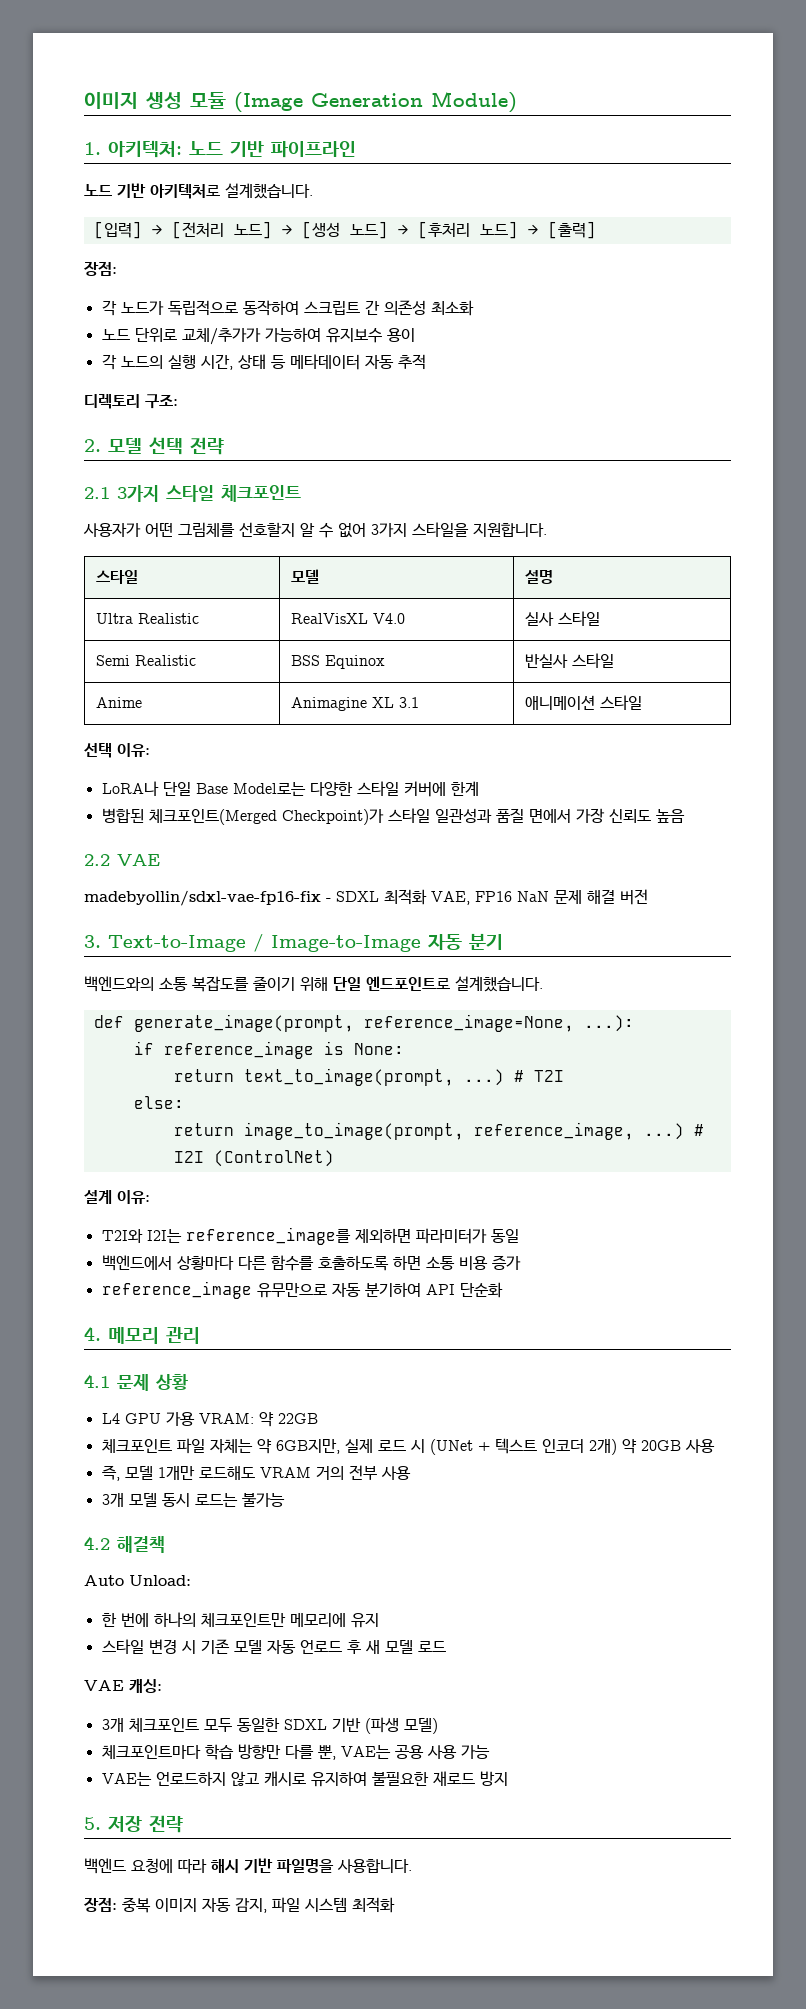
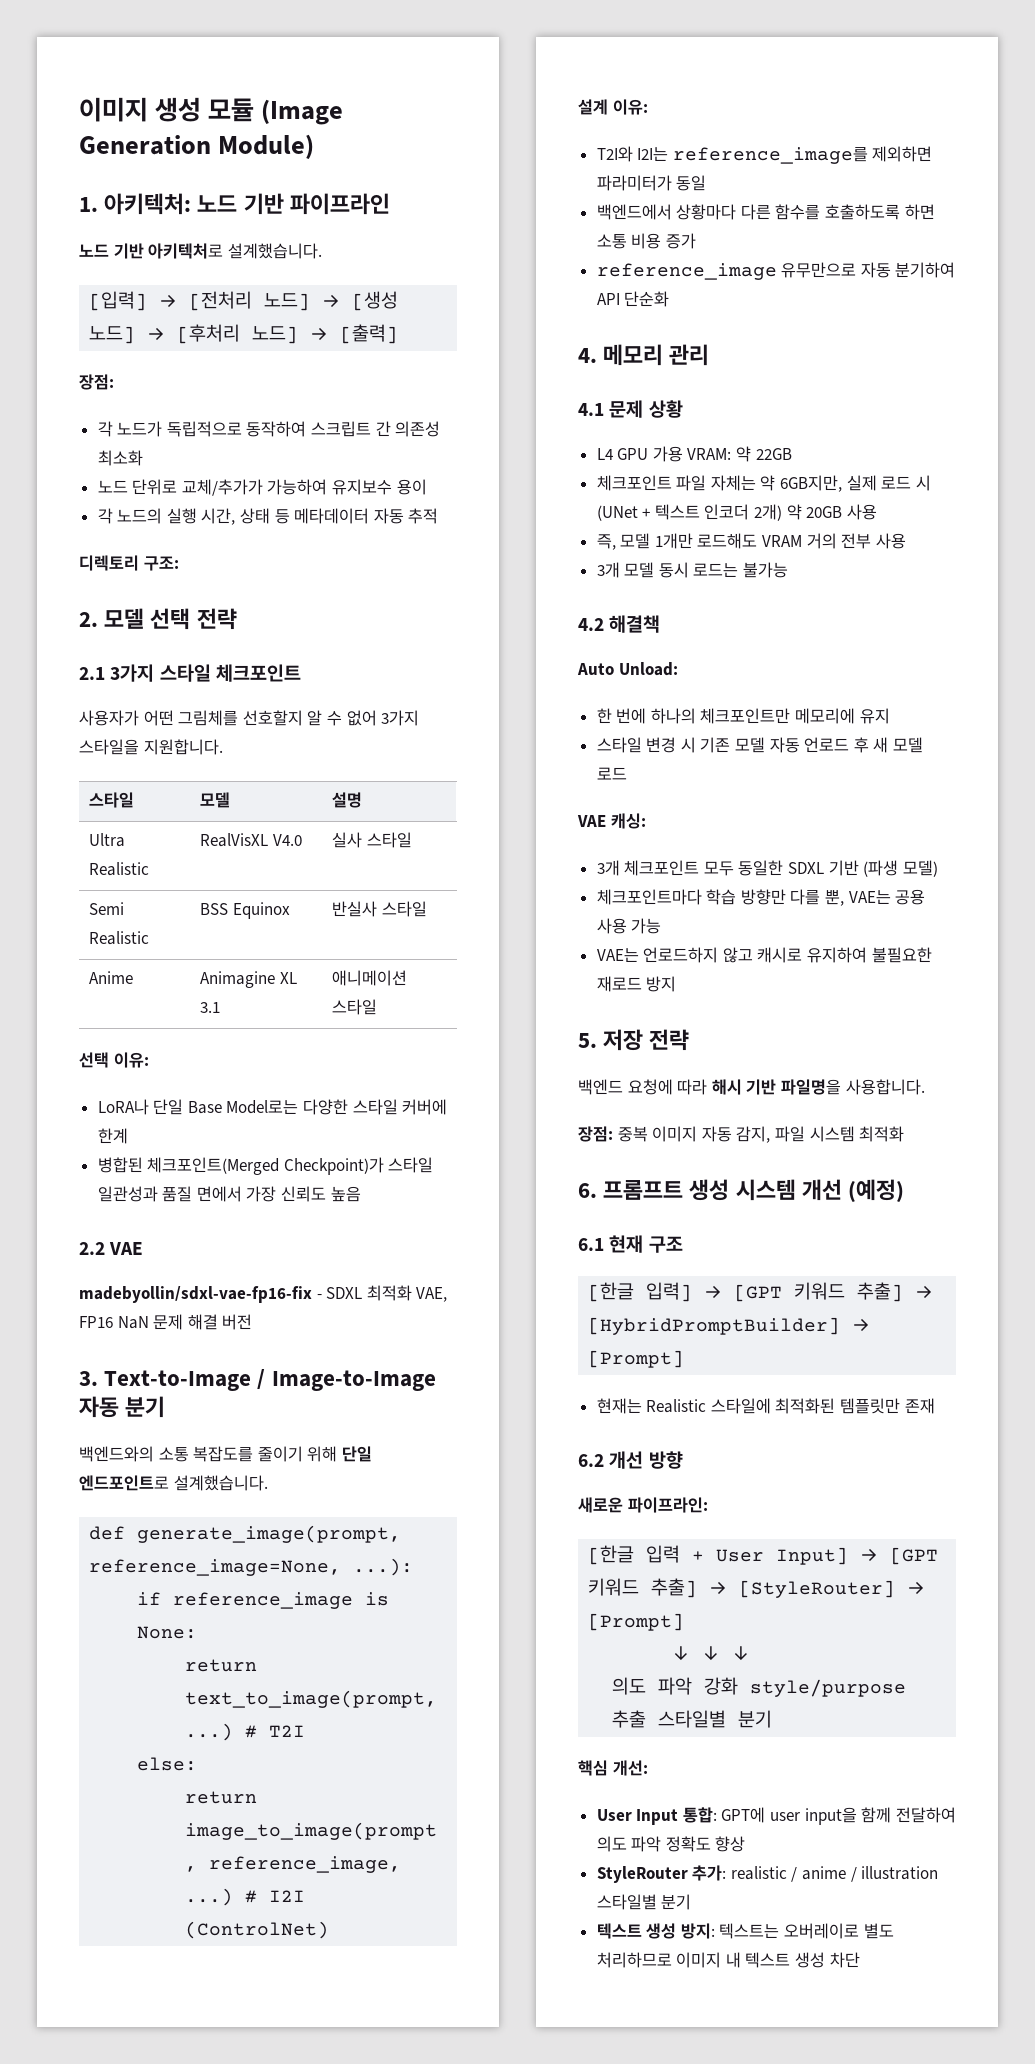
+ 6. 프롬프트 생성 시스템 개선 (예정)
+ 6.1 현재 구조
+ [한글 입력] → [GPT 키워드 추출] → [HybridPromptBuilder] → [Prompt]
+ 현재는 Realistic 스타일에 최적화된 템플릿만 존재
+ 6.2 개선 방향
+ 새로운 파이프라인:
+ [한글 입력 + User Input] → [GPT 키워드 추출] → [StyleRouter] → [Prompt]
+ ↓ ↓ ↓
+ 의도 파악 강화 style/purpose 추출 스타일별 분기
+ 핵심 개선:
+ User Input 통합: GPT에 user input을 함께 전달하여 의도 파악 정확도 향상
+ StyleRouter 추가: realistic / anime / illustration 스타일별 분기
+ 텍스트 생성 방지: 텍스트는 오버레이로 별도 처리하므로 이미지 내 텍스트 생성 차단

